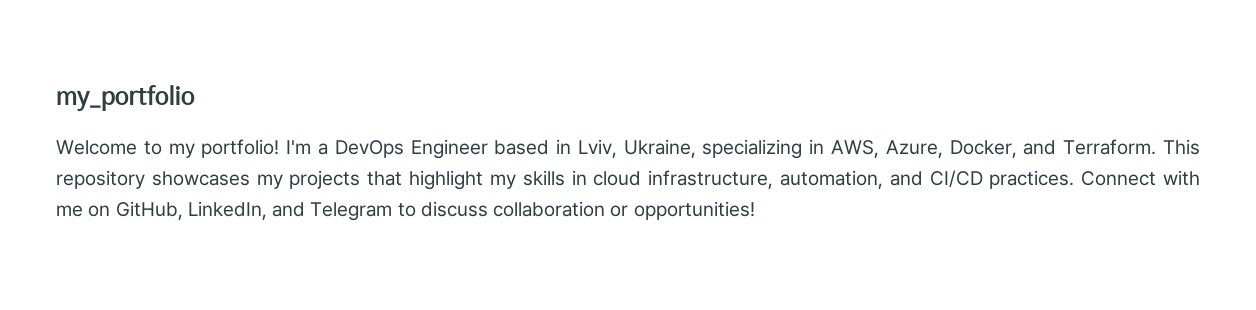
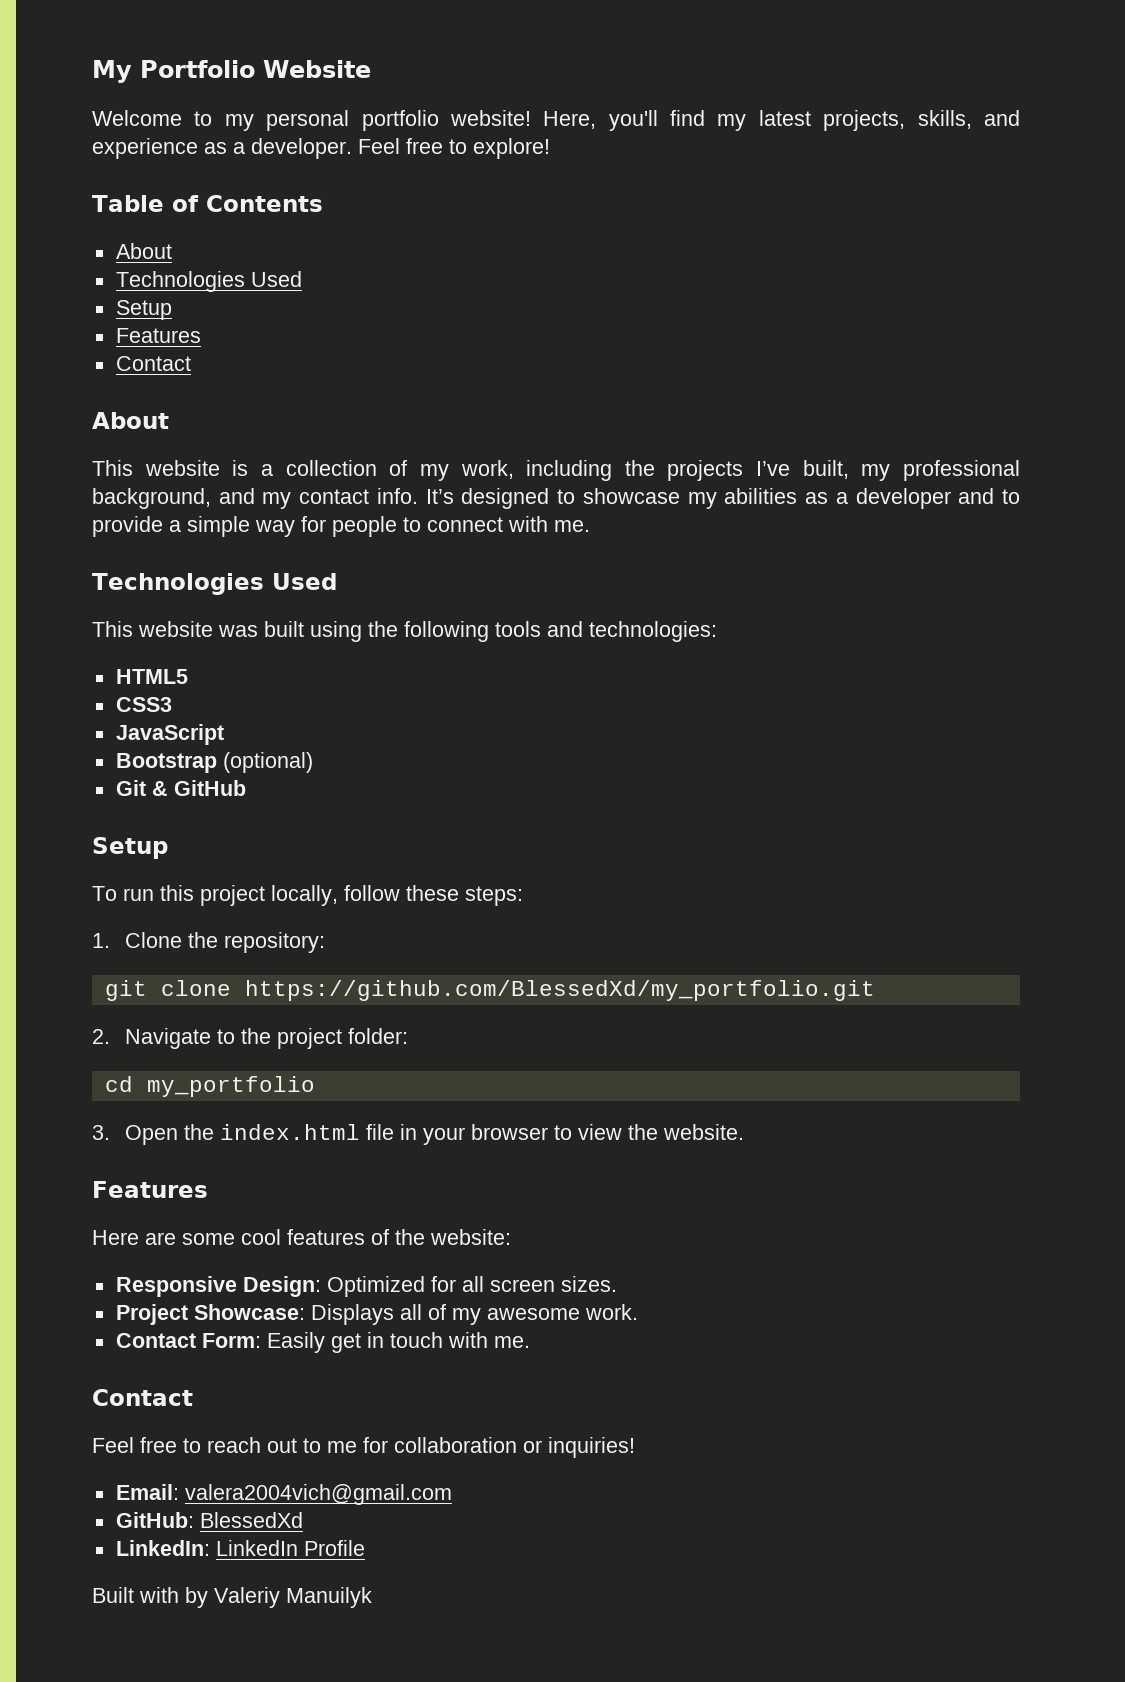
- my_portfolio
+ My Portfolio Website
- Welcome to my portfolio! I'm a DevOps Engineer based in Lviv, Ukraine, specializing in AWS, Azure, Docker, and Terraform. This repository showcases my projects that highlight my skills in cloud infrastructure, automation, and CI/CD practices. Connect with me on GitHub, LinkedIn, and Telegram to discuss collaboration or opportunities!
+ Welcome to my personal portfolio website! Here, you'll find my latest projects, skills, and experience as a developer. Feel free to explore!
+ Table of Contents
+ About
+ Technologies Used
+ Setup
+ Features
+ Contact
+ About
+ This website is a collection of my work, including the projects I’ve built, my professional background, and my contact info. It’s designed to showcase my abilities as a developer and to provide a simple way for people to connect with me.
+ Technologies Used
+ This website was built using the following tools and technologies:
+ HTML5
+ CSS3
+ JavaScript
+ Bootstrap (optional)
+ Git & GitHub
+ Setup
+ To run this project locally, follow these steps:
+ 1. Clone the repository:
+ git clone https://github.com/BlessedXd/my_portfolio.git
+ 2. Navigate to the project folder:
+ cd my_portfolio
+ 3. Open the index.html file in your browser to view the website.
+ Features
+ Here are some cool features of the website:
+ Responsive Design: Optimized for all screen sizes.
+ Project Showcase: Displays all of my awesome work.
+ Contact Form: Easily get in touch with me.
+ Contact
+ Feel free to reach out to me for collaboration or inquiries!
+ Email: valera2004vich@gmail.com
+ GitHub: BlessedXd
+ LinkedIn: LinkedIn Profile
+ Built with by Valeriy Manuilyk

